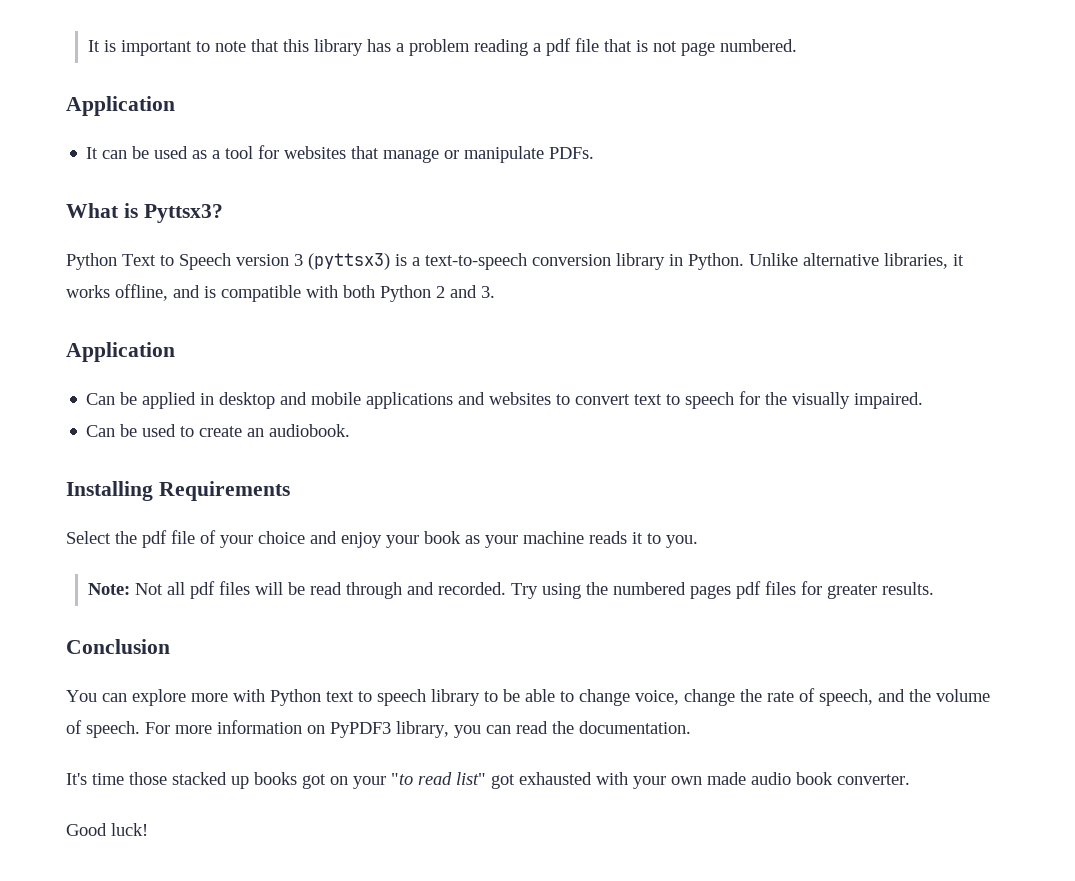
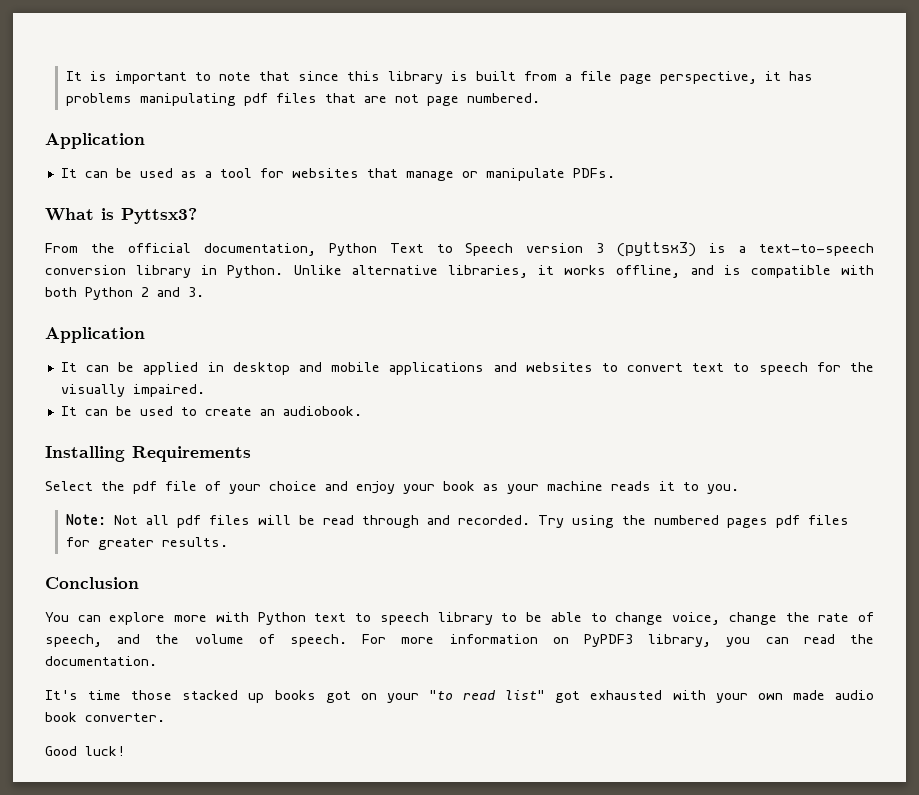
- It is important to note that this library has a problem reading a pdf file that is not page numbered.
+ It is important to note that since this library is built from a file page perspective, it has problems manipulating pdf files that are not page numbered.
- Python Text to Speech version 3 (pyttsx3) is a text-to-speech conversion library in Python.
+ From the official documentation, Python Text to Speech version 3 (pyttsx3) is a text-to-speech conversion library in Python.
- Can be applied in desktop and mobile applications and websites to convert text to speech for the visually impaired.
+ It can be applied in desktop and mobile applications and websites to convert text to speech for the visually impaired.
- Can be used to create an audiobook.
+ It can be used to create an audiobook.

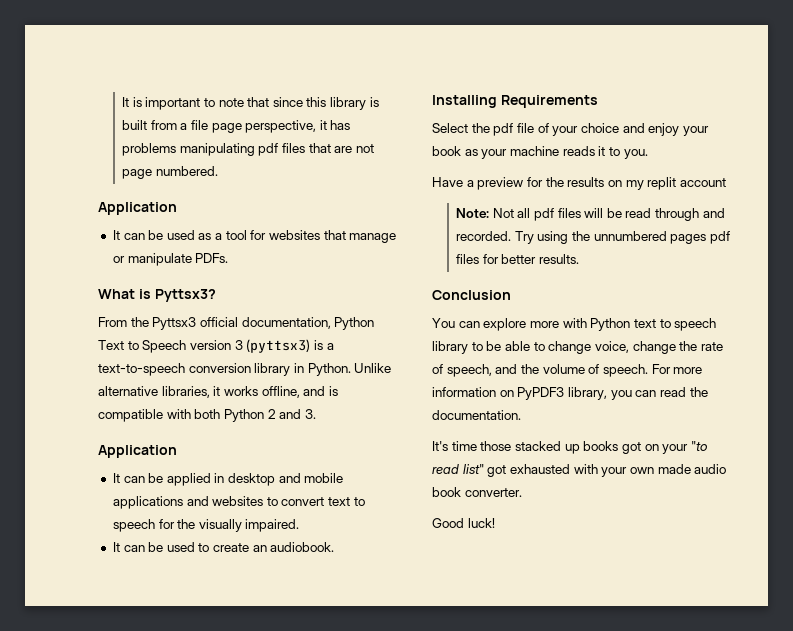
- From the official documentation, Python Text to Speech version 3 (pyttsx3) is a text-to-speech conversion library in Python.
+ From the Pyttsx3 official documentation, Python Text to Speech version 3 (pyttsx3) is a text-to-speech conversion library in Python.
+ Have a preview for the results on my replit account
- Try using the numbered pages pdf files for greater results.
+ Try using the unnumbered pages pdf files for better results.

